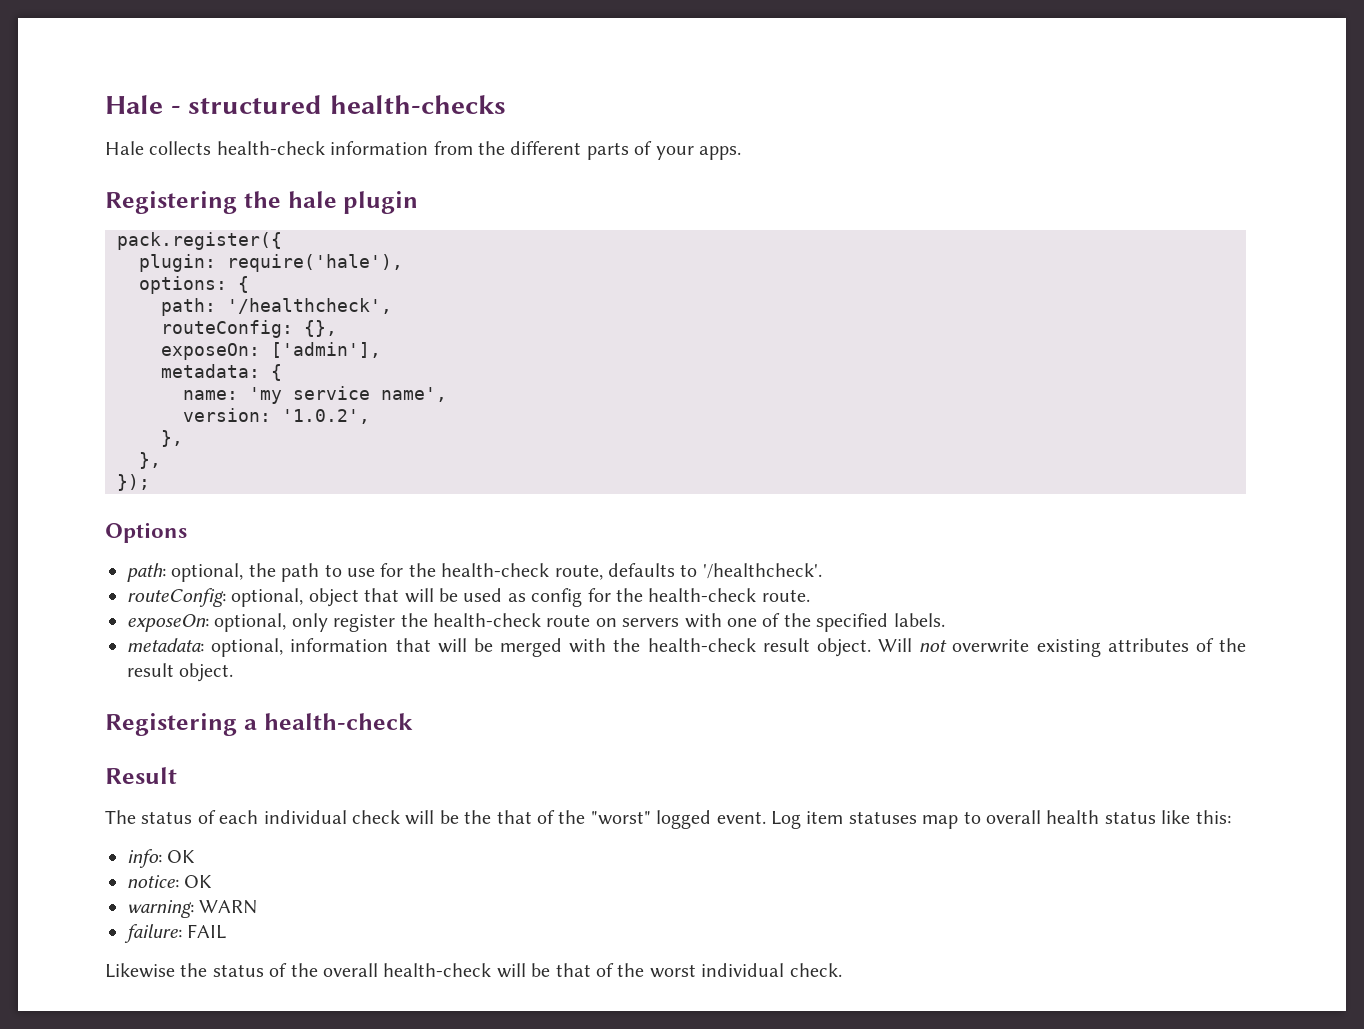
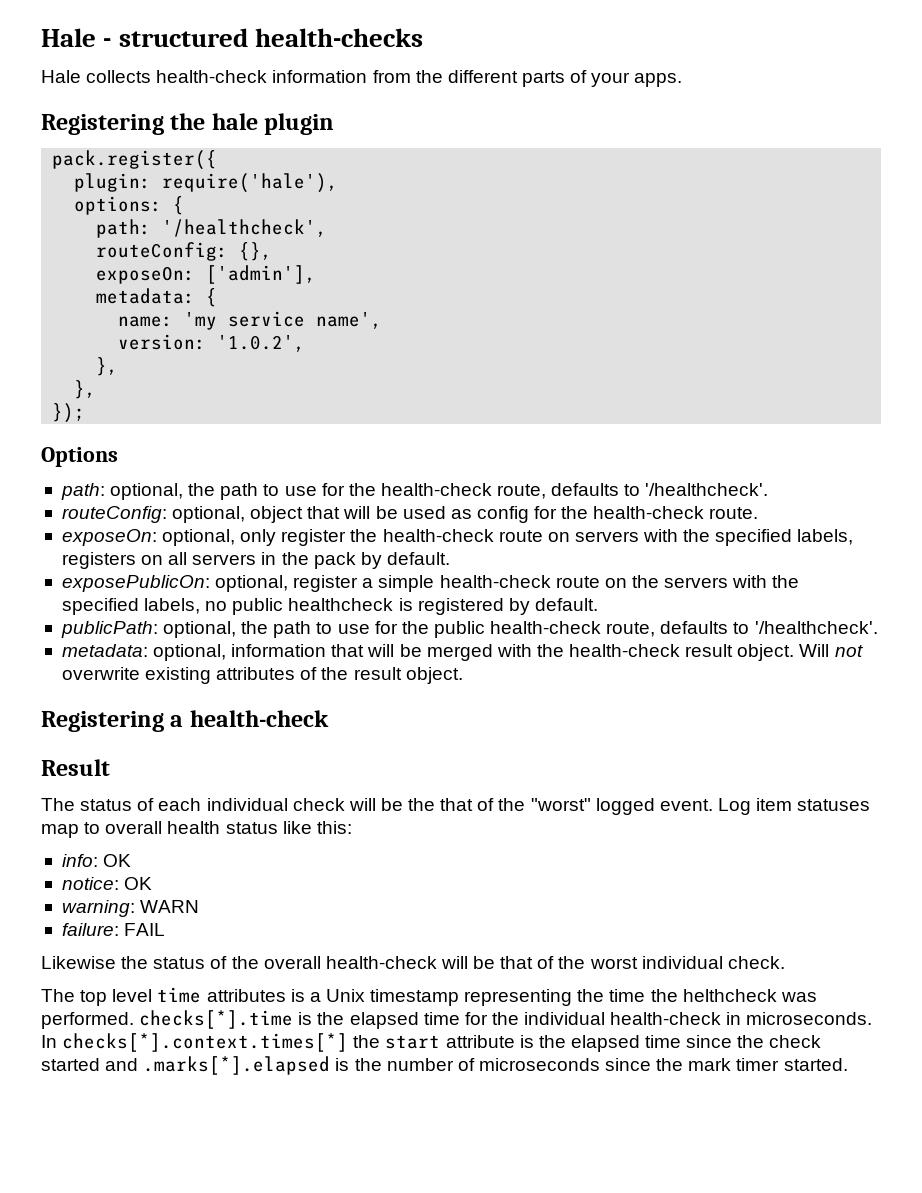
- exposeOn: optional, only register the health-check route on servers with one of the specified labels.
+ exposeOn: optional, only register the health-check route on servers with the specified labels, registers on all servers in the pack by default.
+ exposePublicOn: optional, register a simple health-check route on the servers with the specified labels, no public healthcheck is registered by default.
+ publicPath: optional, the path to use for the public health-check route, defaults to '/healthcheck'.
+ The top level time attributes is a Unix timestamp representing the time the helthcheck was performed. checks[*].time is the elapsed time for the individual health-check in microseconds. In checks[*].context.times[*] the start attribute is the elapsed time since the check started and .marks[*].elapsed is the number of microseconds since the mark timer started.

